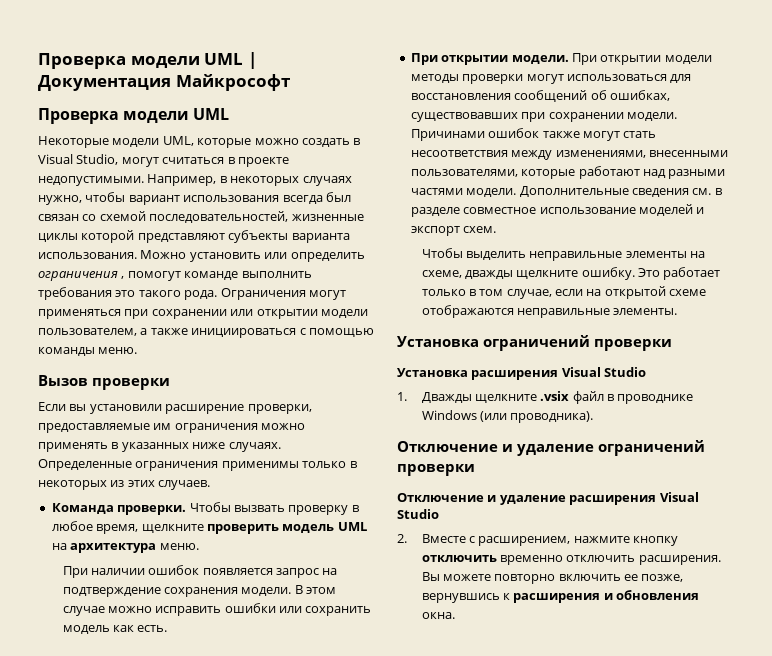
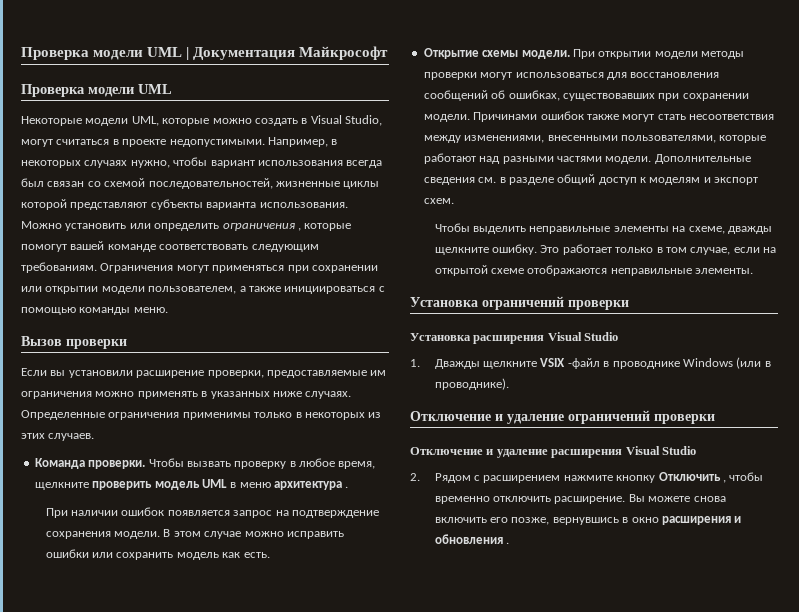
- Можно установить или определить ограничения , помогут команде выполнить требования это такого рода.
+ Можно установить или определить ограничения , которые помогут вашей команде соответствовать следующим требованиям.
- Чтобы вызвать проверку в любое время, щелкните проверить модель UML на архитектура меню.
+ Чтобы вызвать проверку в любое время, щелкните проверить модель UML в меню архитектура .
- При открытии модели.
+ Открытие схемы модели.
- Дополнительные сведения см. в разделе совместное использование моделей и экспорт схем.
+ Дополнительные сведения см. в разделе общий доступ к моделям и экспорт схем.
- 1. Дважды щелкните .vsix файл в проводнике Windows (или проводника).
+ 1. Дважды щелкните VSIX -файл в проводнике Windows (или в проводнике).
- 2. Вместе с расширением, нажмите кнопку отключить временно отключить расширения.
+ 2. Рядом с расширением нажмите кнопку Отключить , чтобы временно отключить расширение.
- Вы можете повторно включить ее позже, вернувшись к расширения и обновления окна.
+ Вы можете снова включить его позже, вернувшись в окно расширения и обновления .

